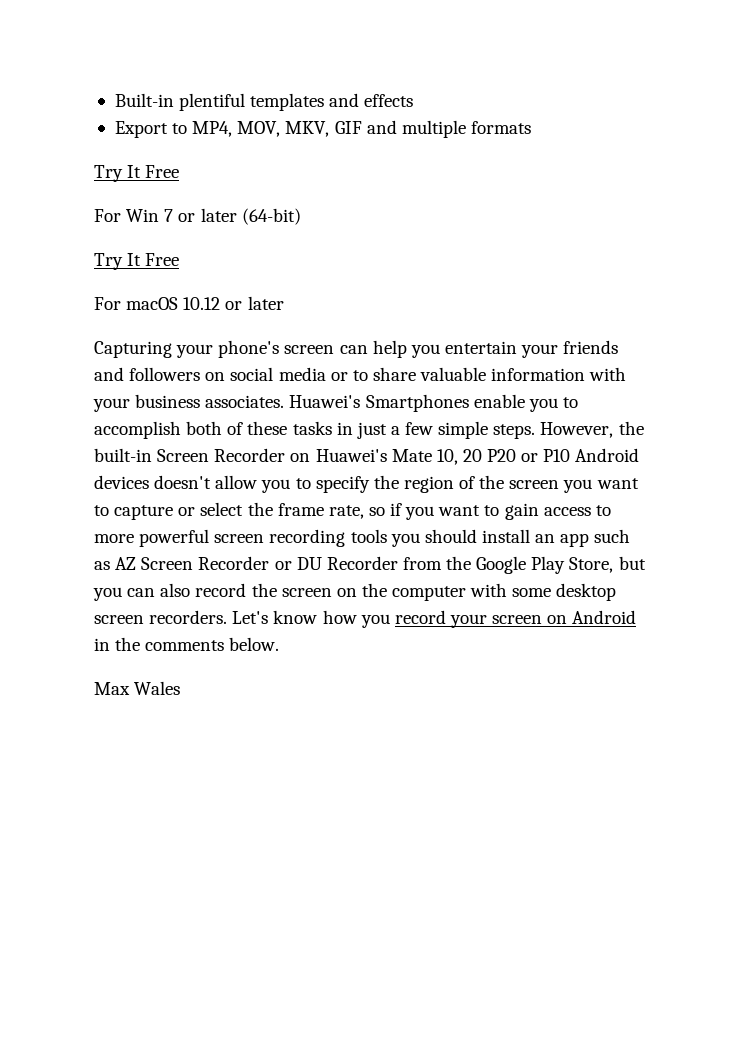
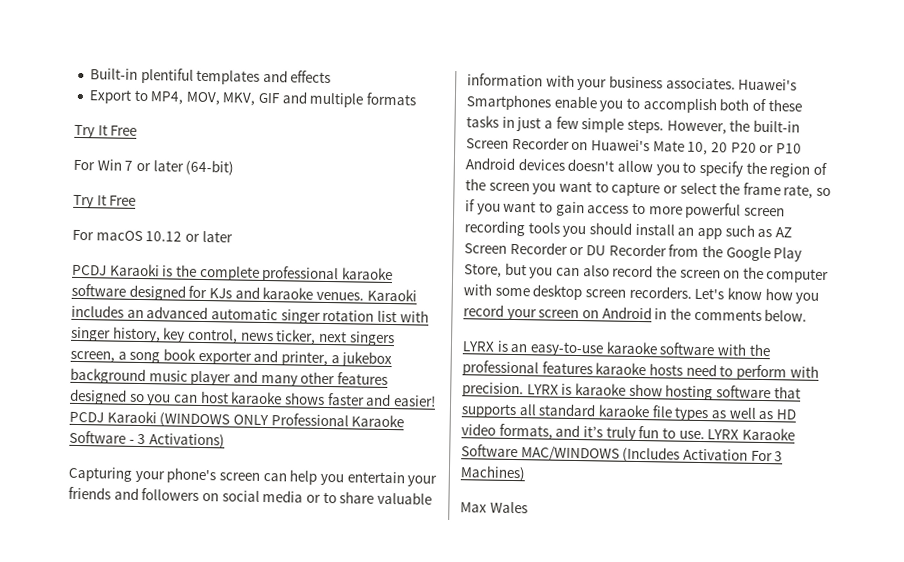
+ PCDJ Karaoki is the complete professional karaoke software designed for KJs and karaoke venues. Karaoki includes an advanced automatic singer rotation list with singer history, key control, news ticker, next singers screen, a song book exporter and printer, a jukebox background music player and many other features designed so you can host karaoke shows faster and easier! PCDJ Karaoki (WINDOWS ONLY Professional Karaoke Software - 3 Activations)
+ LYRX is an easy-to-use karaoke software with the professional features karaoke hosts need to perform with precision. LYRX is karaoke show hosting software that supports all standard karaoke file types as well as HD video formats, and it’s truly fun to use. LYRX Karaoke Software MAC/WINDOWS (Includes Activation For 3 Machines)

